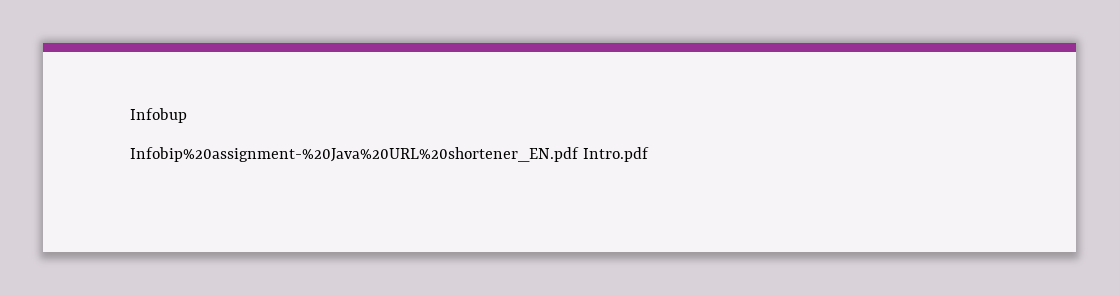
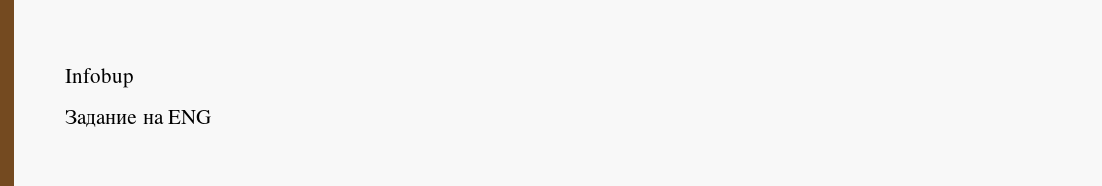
- Infobip%20assignment-%20Java%20URL%20shortener_EN.pdf Intro.pdf
+ Задание на ENG

